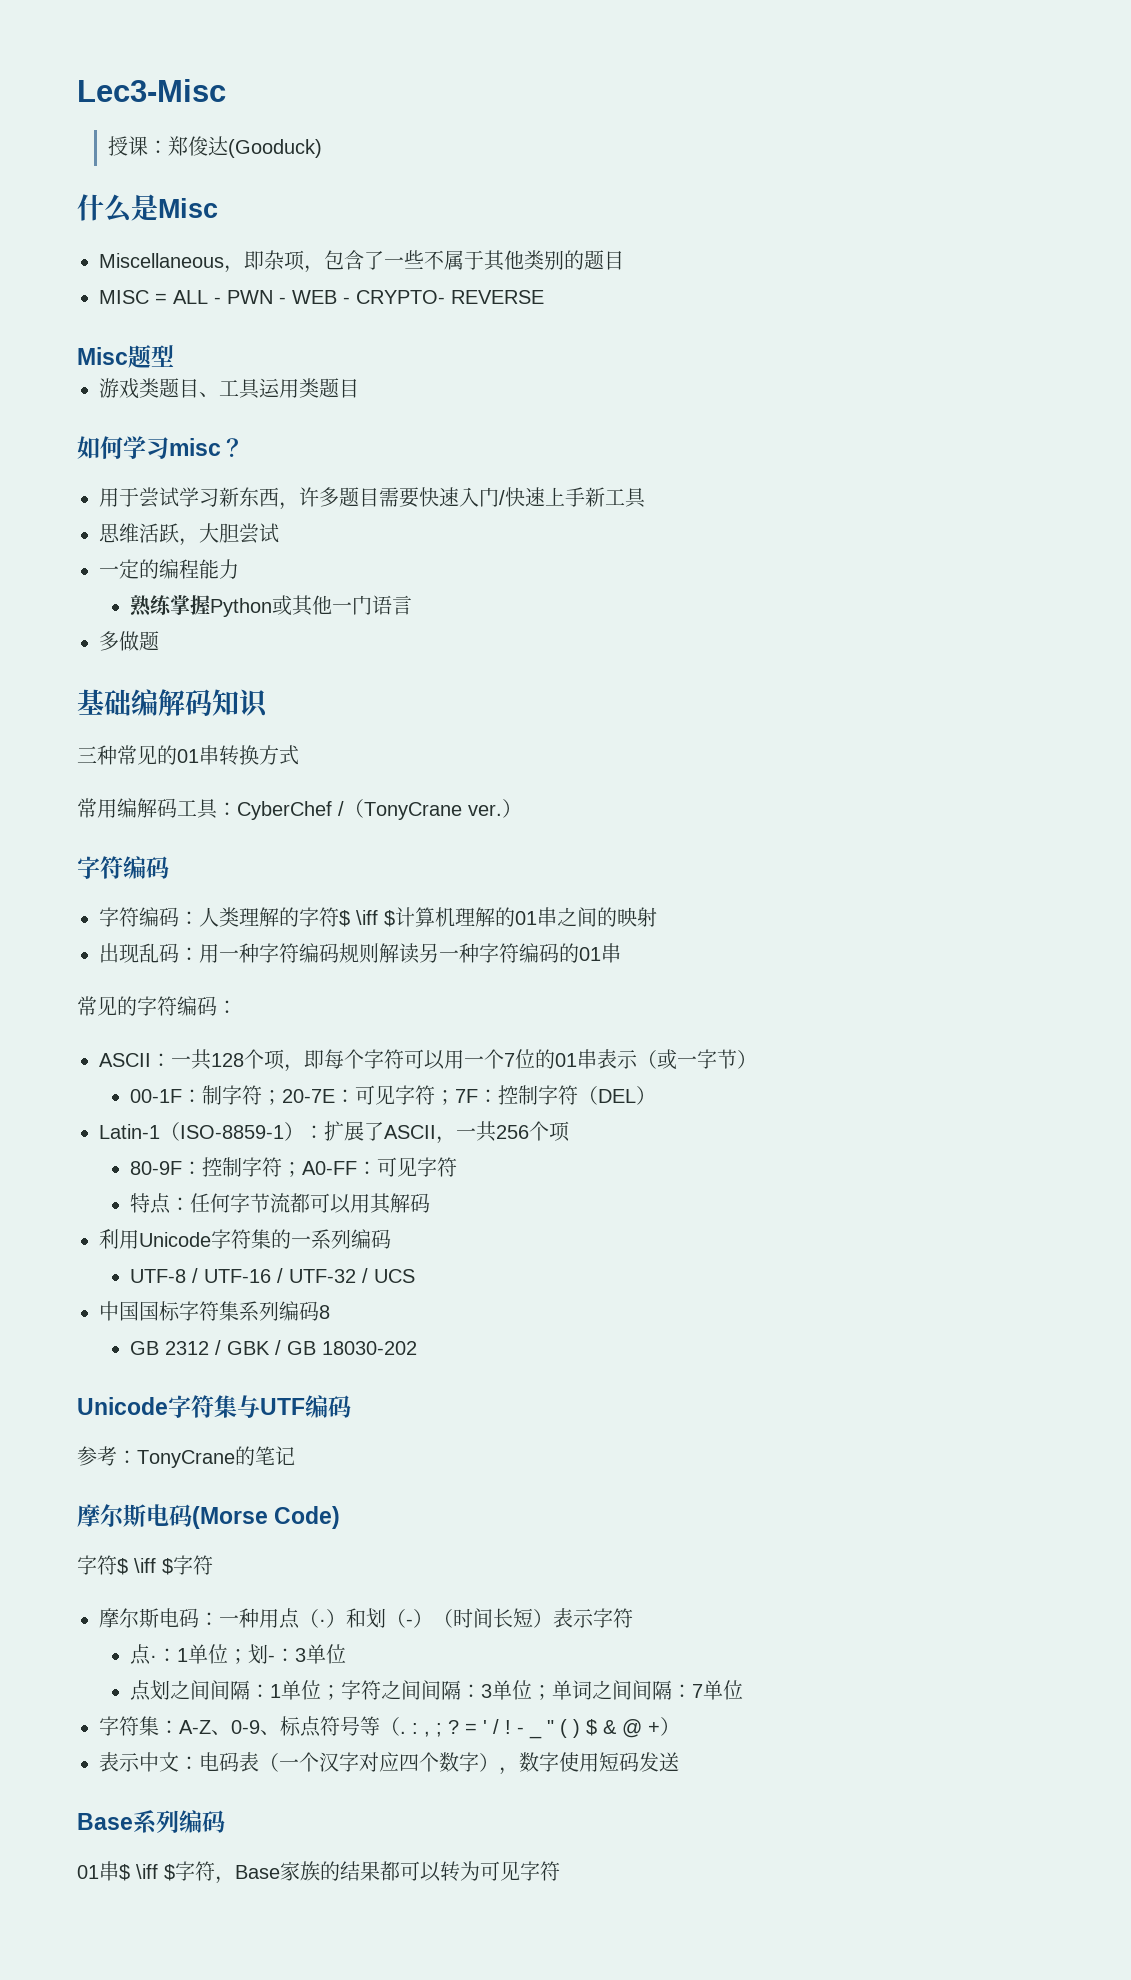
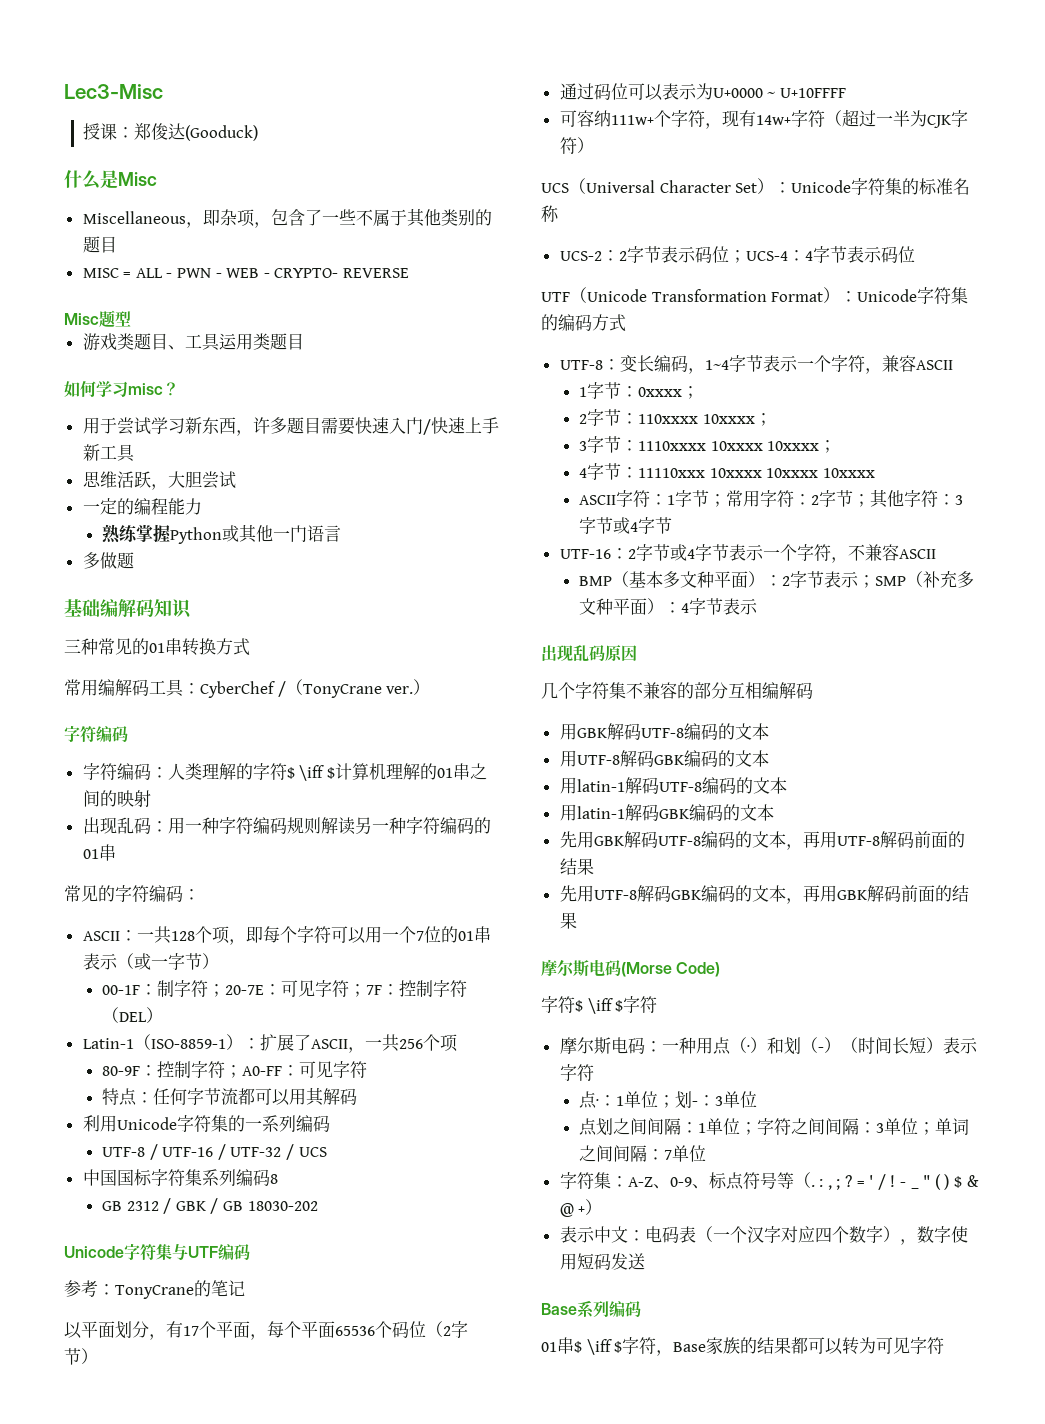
+ 以平面划分，有17个平面，每个平面65536个码位（2字节）
+ 通过码位可以表示为U+0000 ~ U+10FFFF
+ 可容纳111w+个字符，现有14w+字符（超过一半为CJK字符）
+ UCS（Universal Character Set）：Unicode字符集的标准名称
+ UCS-2：2字节表示码位；UCS-4：4字节表示码位
+ UTF（Unicode Transformation Format）：Unicode字符集的编码方式
+ UTF-8：变长编码，1~4字节表示一个字符，兼容ASCII
+ 1字节：0xxxx；
+ 2字节：110xxxx 10xxxx；
+ 3字节：1110xxxx 10xxxx 10xxxx；
+ 4字节：11110xxx 10xxxx 10xxxx 10xxxx
+ ASCII字符：1字节；常用字符：2字节；其他字符：3字节或4字节
+ UTF-16：2字节或4字节表示一个字符，不兼容ASCII
+ BMP（基本多文种平面）：2字节表示；SMP（补充多文种平面）：4字节表示
+ 出现乱码原因
+ 几个字符集不兼容的部分互相编解码
+ 用GBK解码UTF-8编码的文本
+ 用UTF-8解码GBK编码的文本
+ 用latin-1解码UTF-8编码的文本
+ 用latin-1解码GBK编码的文本
+ 先用GBK解码UTF-8编码的文本，再用UTF-8解码前面的结果
+ 先用UTF-8解码GBK编码的文本，再用GBK解码前面的结果

